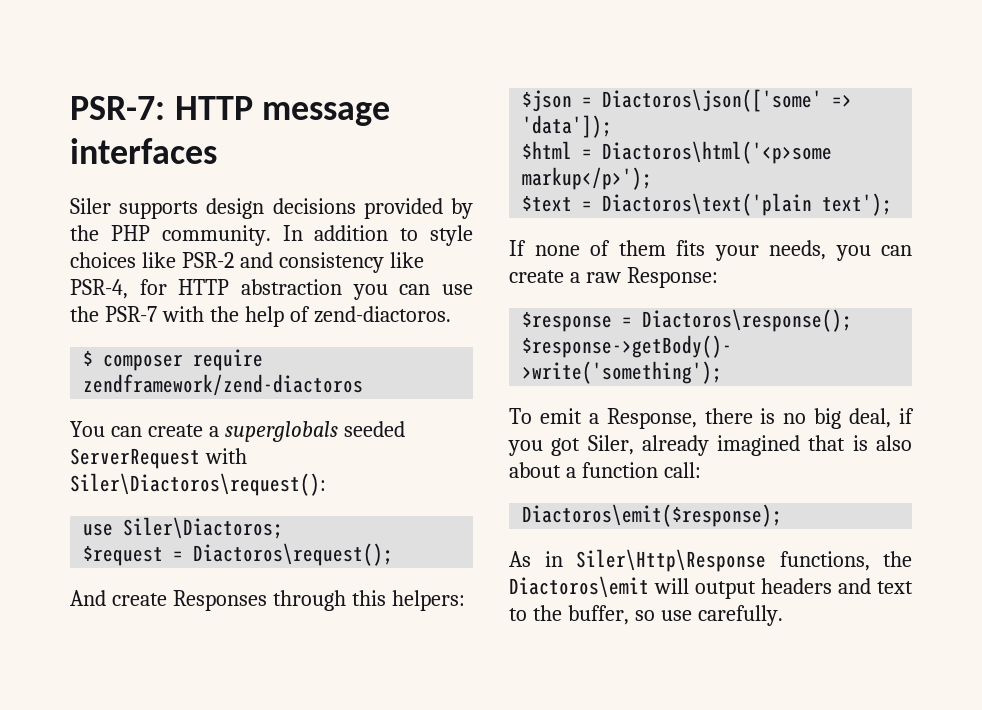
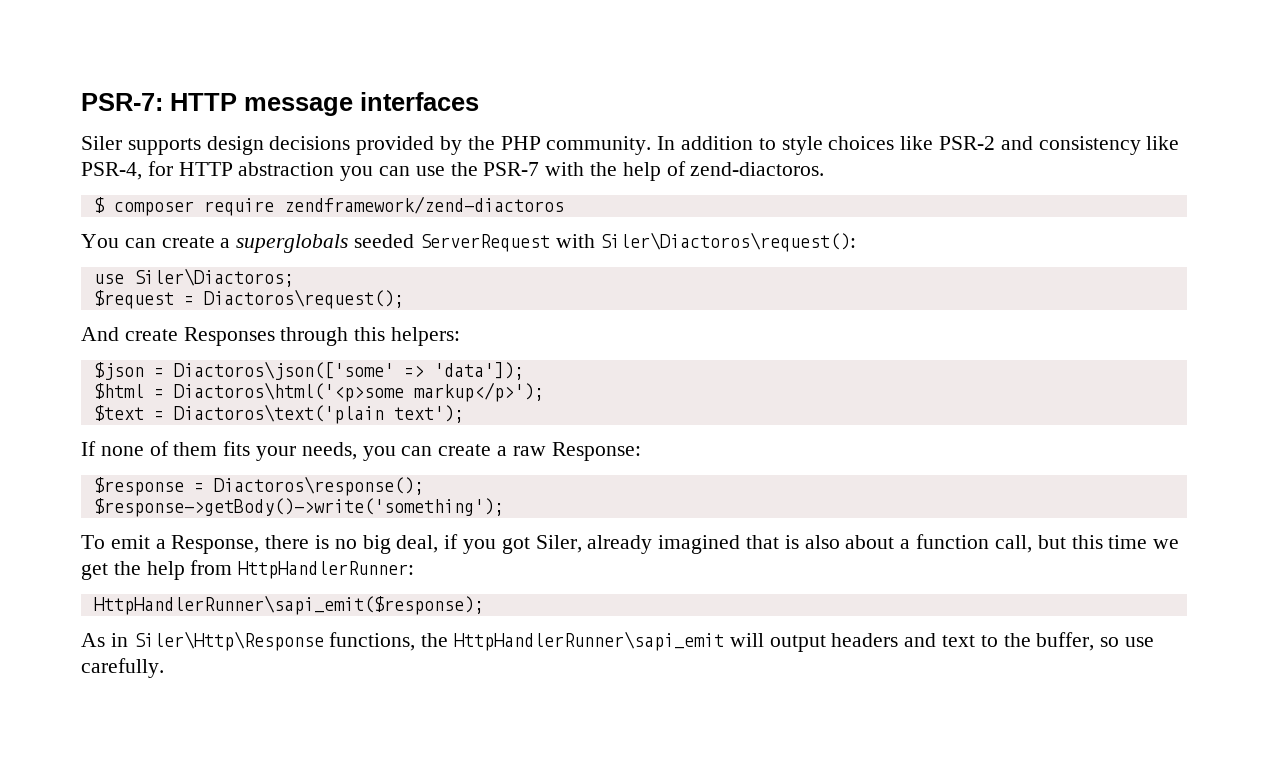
- To emit a Response, there is no big deal, if you got Siler, already imagined that is also about a function call:
- Diactoros\emit($response);
+ To emit a Response, there is no big deal, if you got Siler, already imagined that is also about a function call, but this time we get the help from HttpHandlerRunner:
+ HttpHandlerRunner\sapi_emit($response);
- As in Siler\Http\Response functions, the Diactoros\emit will output headers and text to the buffer, so use carefully.
+ As in Siler\Http\Response functions, the HttpHandlerRunner\sapi_emit will output headers and text to the buffer, so use carefully.

